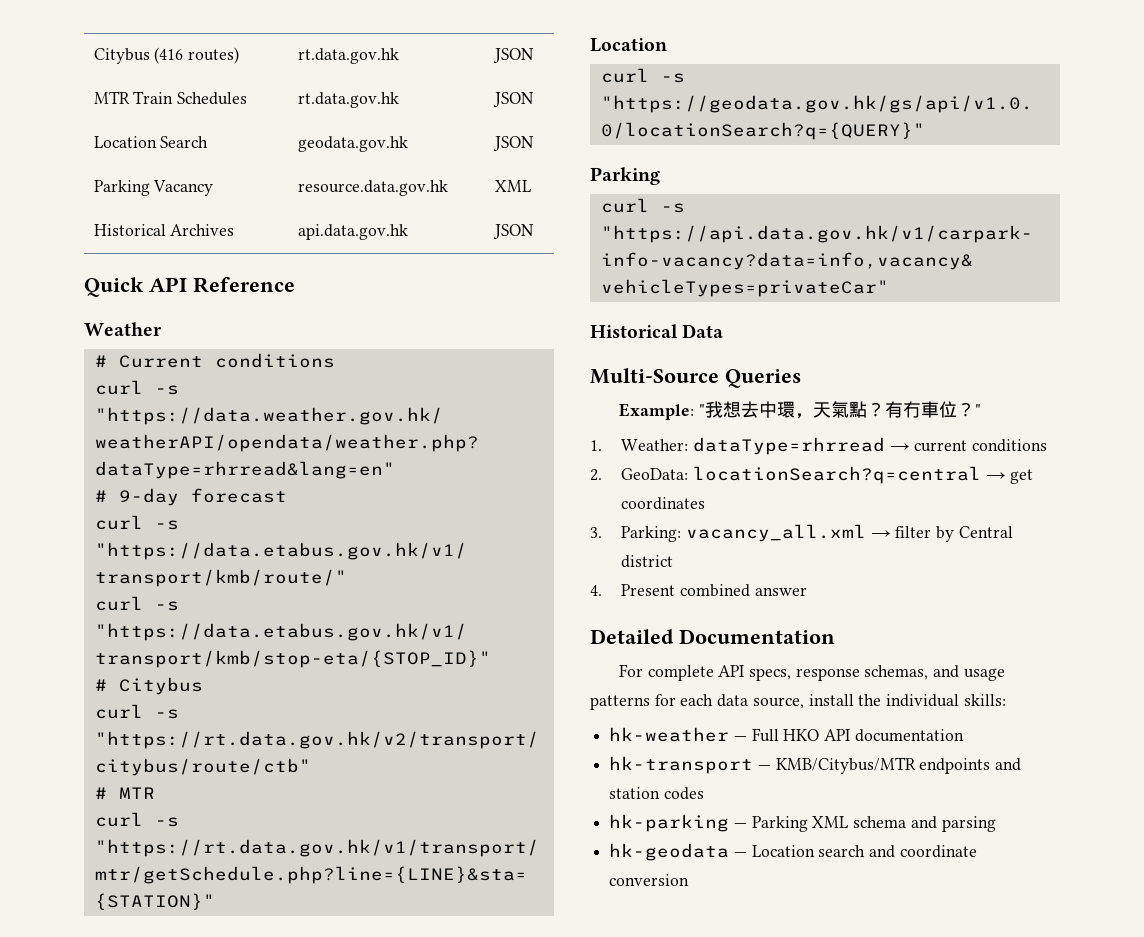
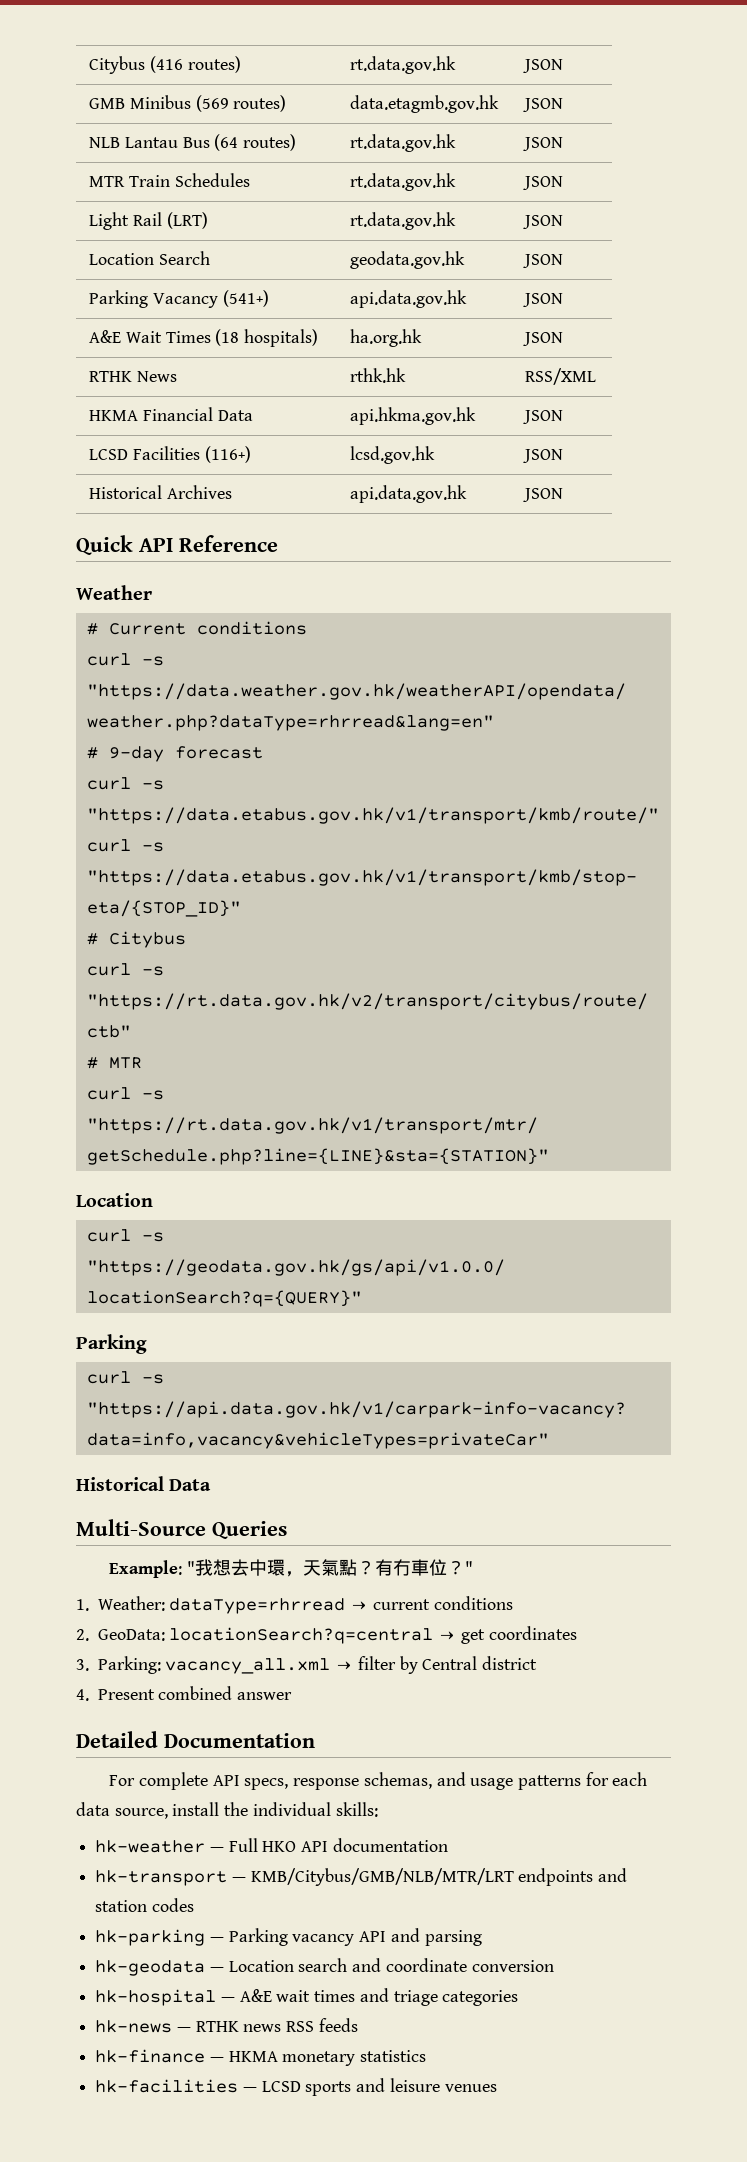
+ GMB Minibus (569 routes) | data.etagmb.gov.hk | JSON
+ NLB Lantau Bus (64 routes) | rt.data.gov.hk | JSON
+ Light Rail (LRT) | rt.data.gov.hk | JSON
- Parking Vacancy | resource.data.gov.hk | XML
+ Parking Vacancy (541+) | api.data.gov.hk | JSON
+ A&E Wait Times (18 hospitals) | ha.org.hk | JSON
+ RTHK News | rthk.hk | RSS/XML
+ HKMA Financial Data | api.hkma.gov.hk | JSON
+ LCSD Facilities (116+) | lcsd.gov.hk | JSON
- hk-transport — KMB/Citybus/MTR endpoints and station codes
+ hk-transport — KMB/Citybus/GMB/NLB/MTR/LRT endpoints and station codes
- hk-parking — Parking XML schema and parsing
+ hk-parking — Parking vacancy API and parsing
+ hk-hospital — A&E wait times and triage categories
+ hk-news — RTHK news RSS feeds
+ hk-finance — HKMA monetary statistics
+ hk-facilities — LCSD sports and leisure venues

